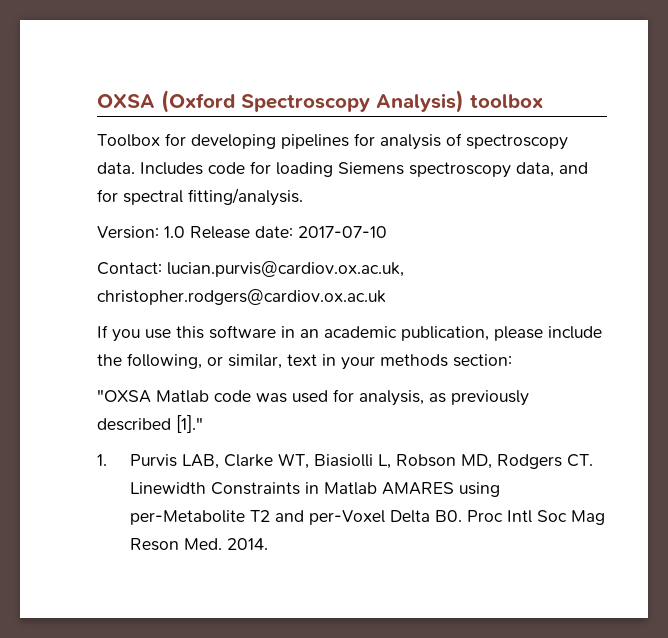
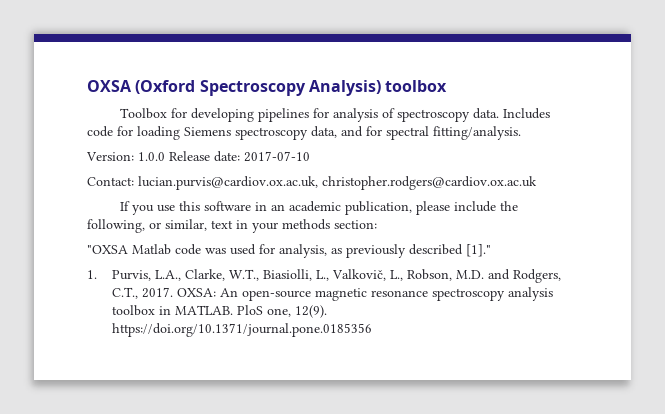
- Version: 1.0 Release date: 2017-07-10
+ Version: 1.0.0 Release date: 2017-07-10
- 1. Purvis LAB, Clarke WT, Biasiolli L, Robson MD, Rodgers CT. Linewidth Constraints in Matlab AMARES using per-Metabolite T2 and per-Voxel Delta B0. Proc Intl Soc Mag Reson Med. 2014.
+ 1. Purvis, L.A., Clarke, W.T., Biasiolli, L., Valkovič, L., Robson, M.D. and Rodgers, C.T., 2017. OXSA: An open-source magnetic resonance spectroscopy analysis toolbox in MATLAB. PloS one, 12(9). https://doi.org/10.1371/journal.pone.0185356

